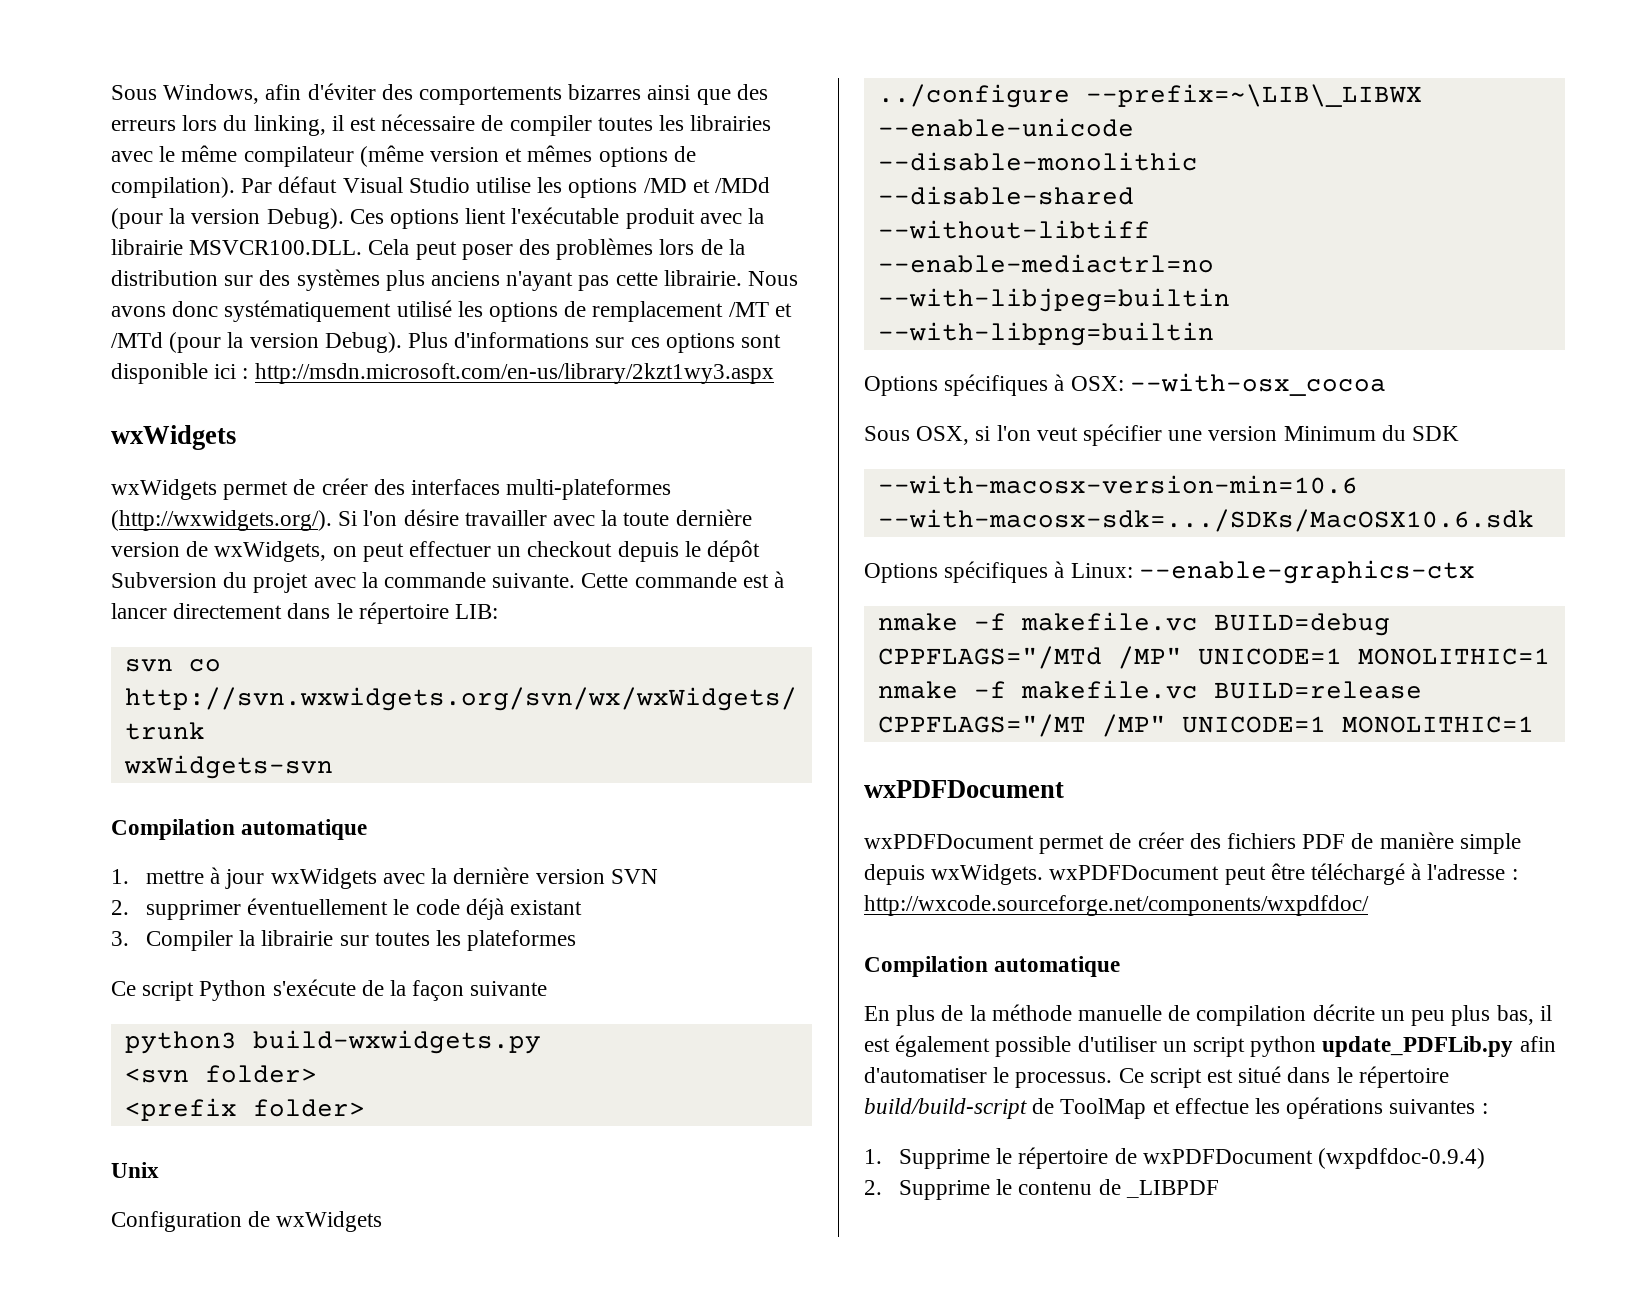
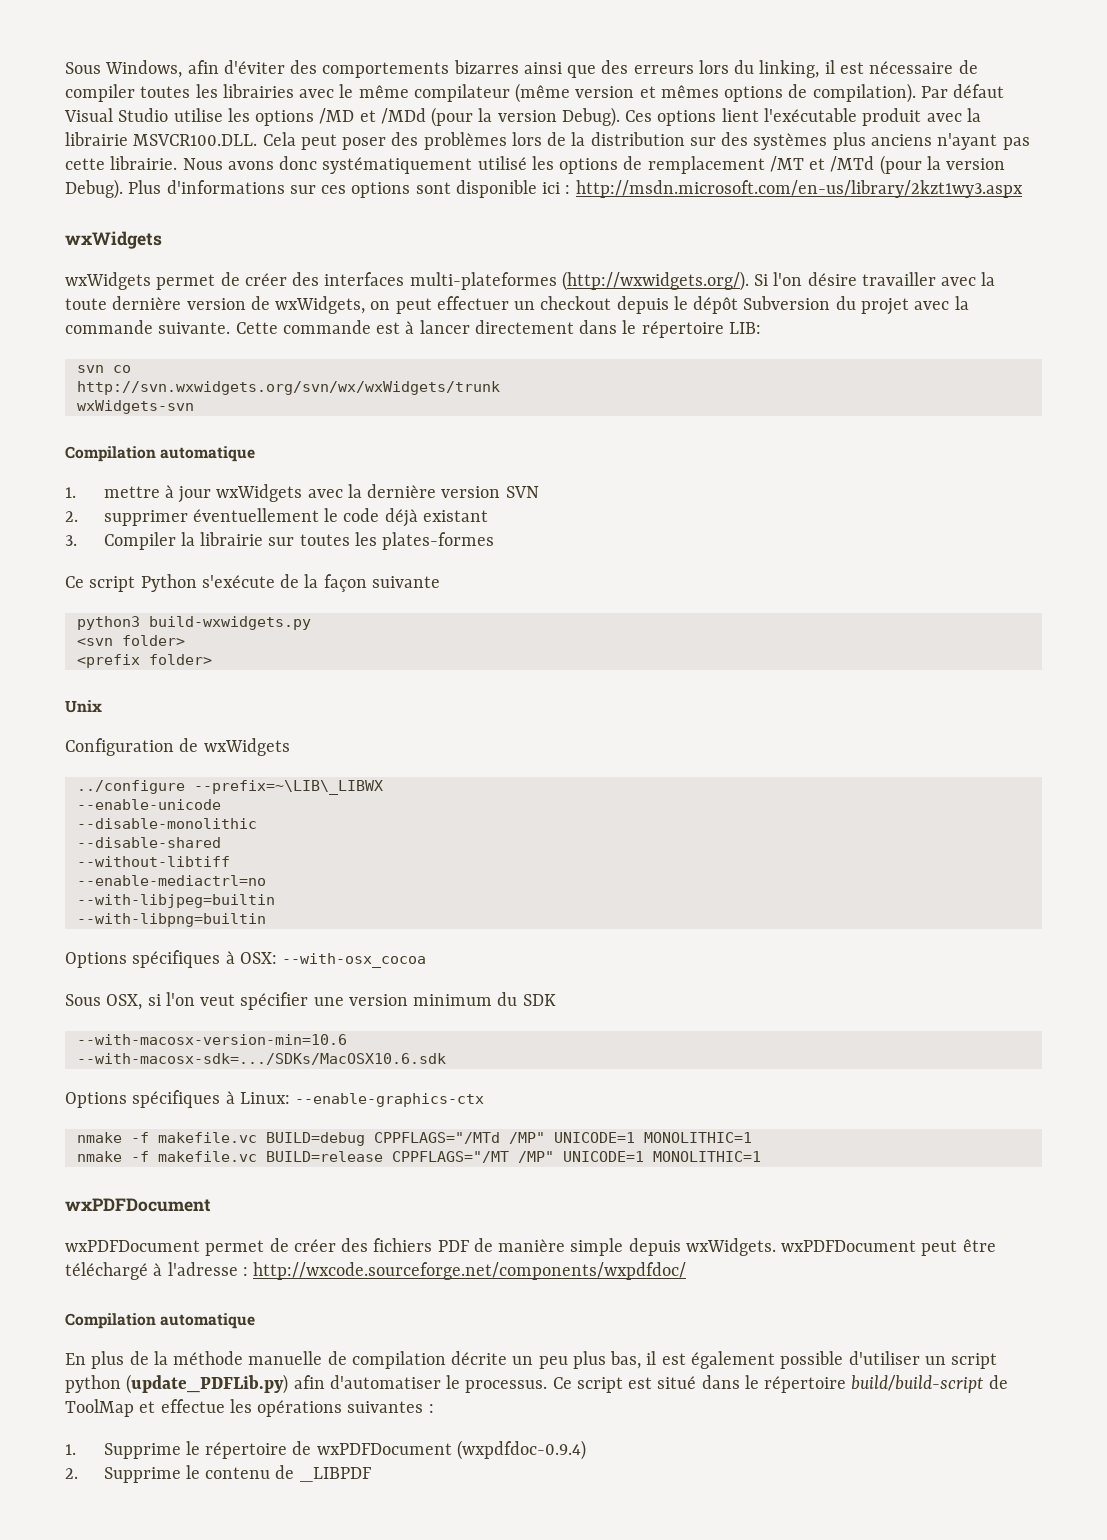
- 3. Compiler la librairie sur toutes les plateformes
+ 3. Compiler la librairie sur toutes les plates-formes
- Sous OSX, si l'on veut spécifier une version Minimum du SDK
+ Sous OSX, si l'on veut spécifier une version minimum du SDK
- En plus de la méthode manuelle de compilation décrite un peu plus bas, il est également possible d'utiliser un script python update_PDFLib.py afin d'automatiser le processus.
+ En plus de la méthode manuelle de compilation décrite un peu plus bas, il est également possible d'utiliser un script python (update_PDFLib.py) afin d'automatiser le processus.

